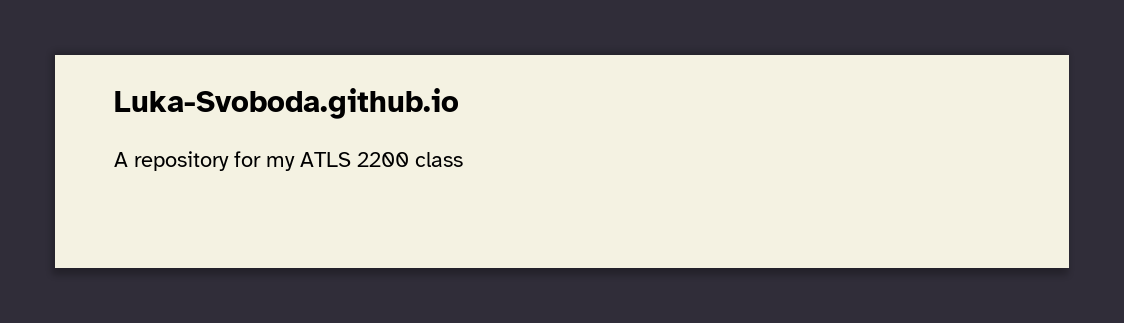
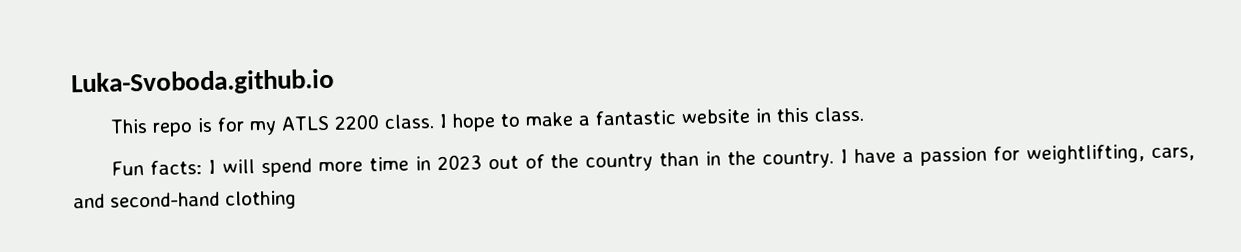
- A repository for my ATLS 2200 class
+ This repo is for my ATLS 2200 class. I hope to make a fantastic website in this class.
+ Fun facts: I will spend more time in 2023 out of the country than in the country. I have a passion for weightlifting, cars, and second-hand clothing

